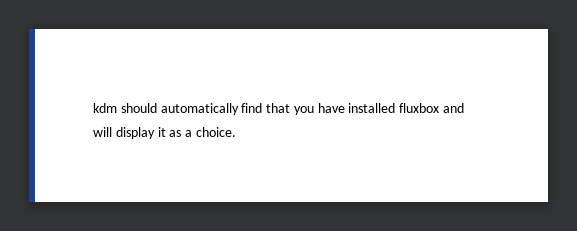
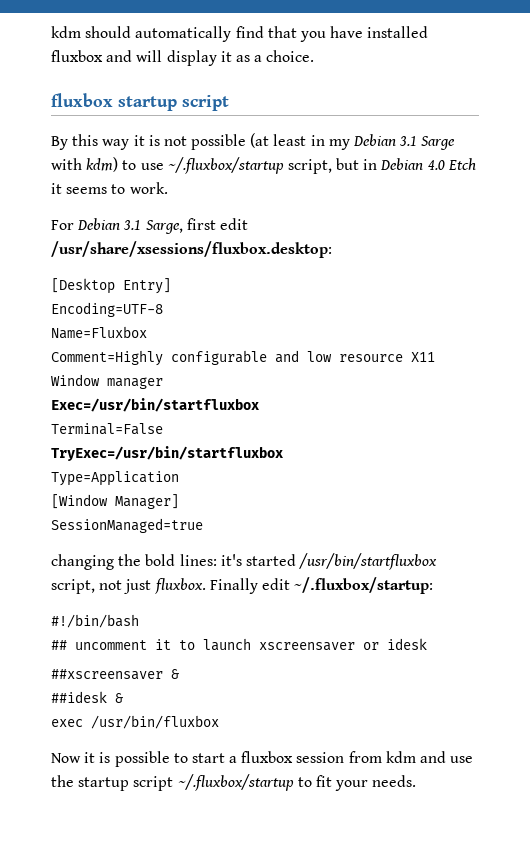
+ fluxbox startup script
+ By this way it is not possible (at least in my Debian 3.1 Sarge with kdm) to use ~/.fluxbox/startup script, but in Debian 4.0 Etch it seems to work.
+ For Debian 3.1 Sarge, first edit /usr/share/xsessions/fluxbox.desktop:
+ [Desktop Entry]
+ Encoding=UTF-8
+ Name=Fluxbox
+ Comment=Highly configurable and low resource X11 Window manager
+ Exec=/usr/bin/startfluxbox
+ Terminal=False
+ TryExec=/usr/bin/startfluxbox
+ Type=Application
+ [Window Manager]
+ SessionManaged=true
+ changing the bold lines: it's started /usr/bin/startfluxbox script, not just fluxbox. Finally edit ~/.fluxbox/startup:
+ #!/bin/bash
+ ## uncomment it to launch xscreensaver or idesk
+ ##xscreensaver &
+ ##idesk &
+ exec /usr/bin/fluxbox
+ Now it is possible to start a fluxbox session from kdm and use the startup script ~/.fluxbox/startup to fit your needs.

